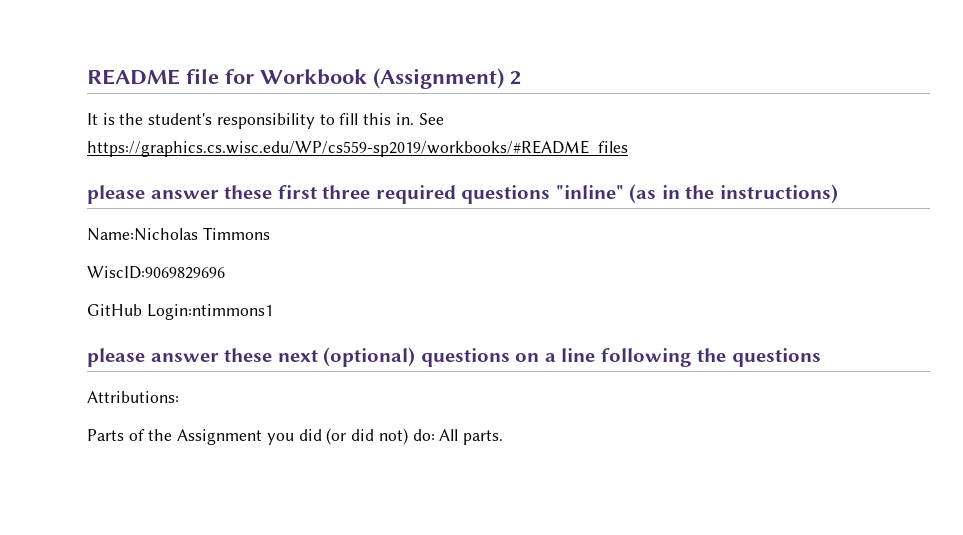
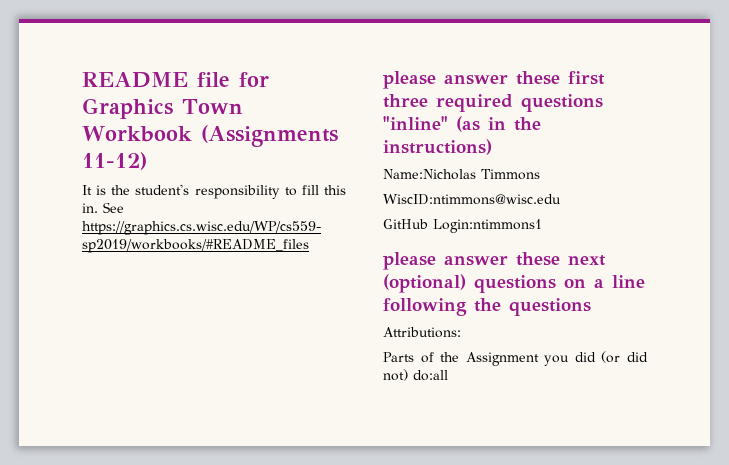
- README file for Workbook (Assignment) 2
+ README file for Graphics Town Workbook (Assignments 11-12)
- WiscID:9069829696
+ WiscID:ntimmons@wisc.edu
- Parts of the Assignment you did (or did not) do: All parts.
+ Parts of the Assignment you did (or did not) do:all

